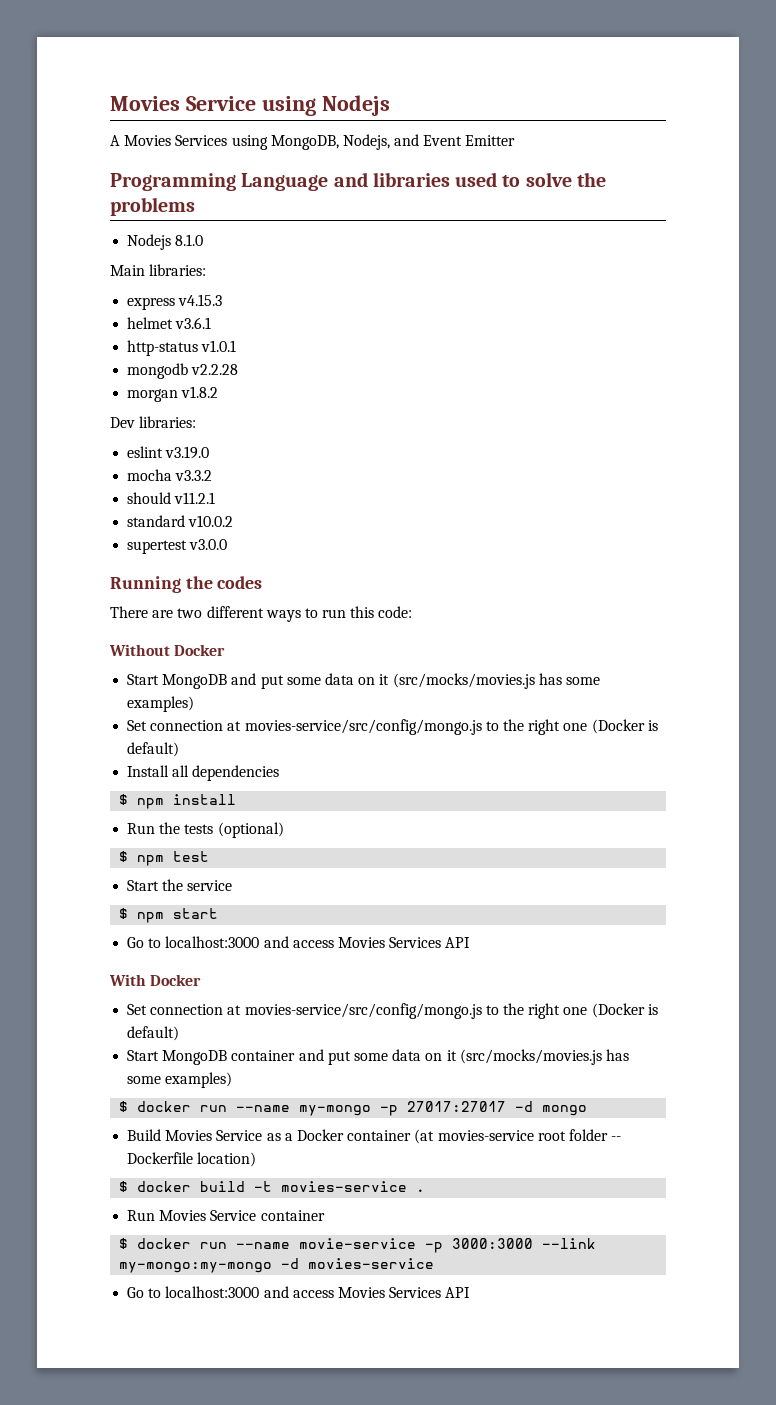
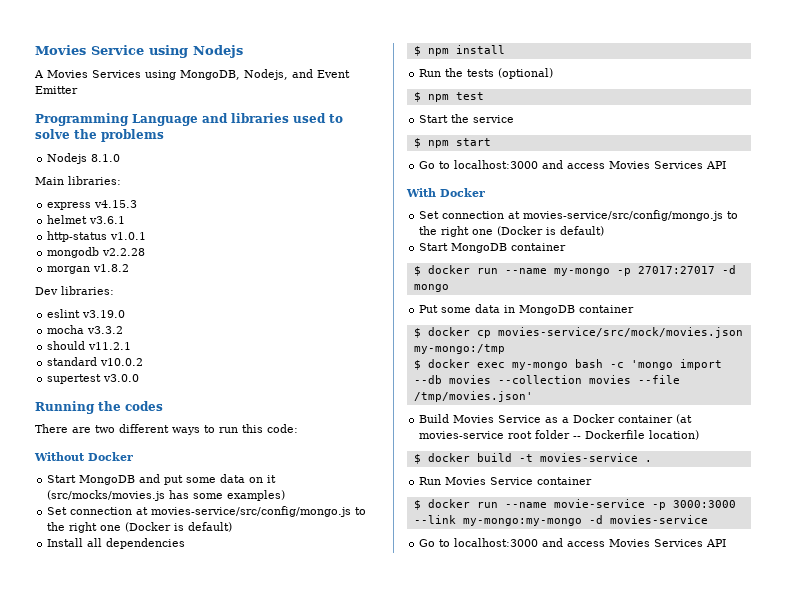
- Start MongoDB container and put some data on it (src/mocks/movies.js has some examples)
+ Start MongoDB container
+ Put some data in MongoDB container
+ $ docker cp movies-service/src/mock/movies.json my-mongo:/tmp
+ $ docker exec my-mongo bash -c 'mongo import --db movies --collection movies --file /tmp/movies.json'

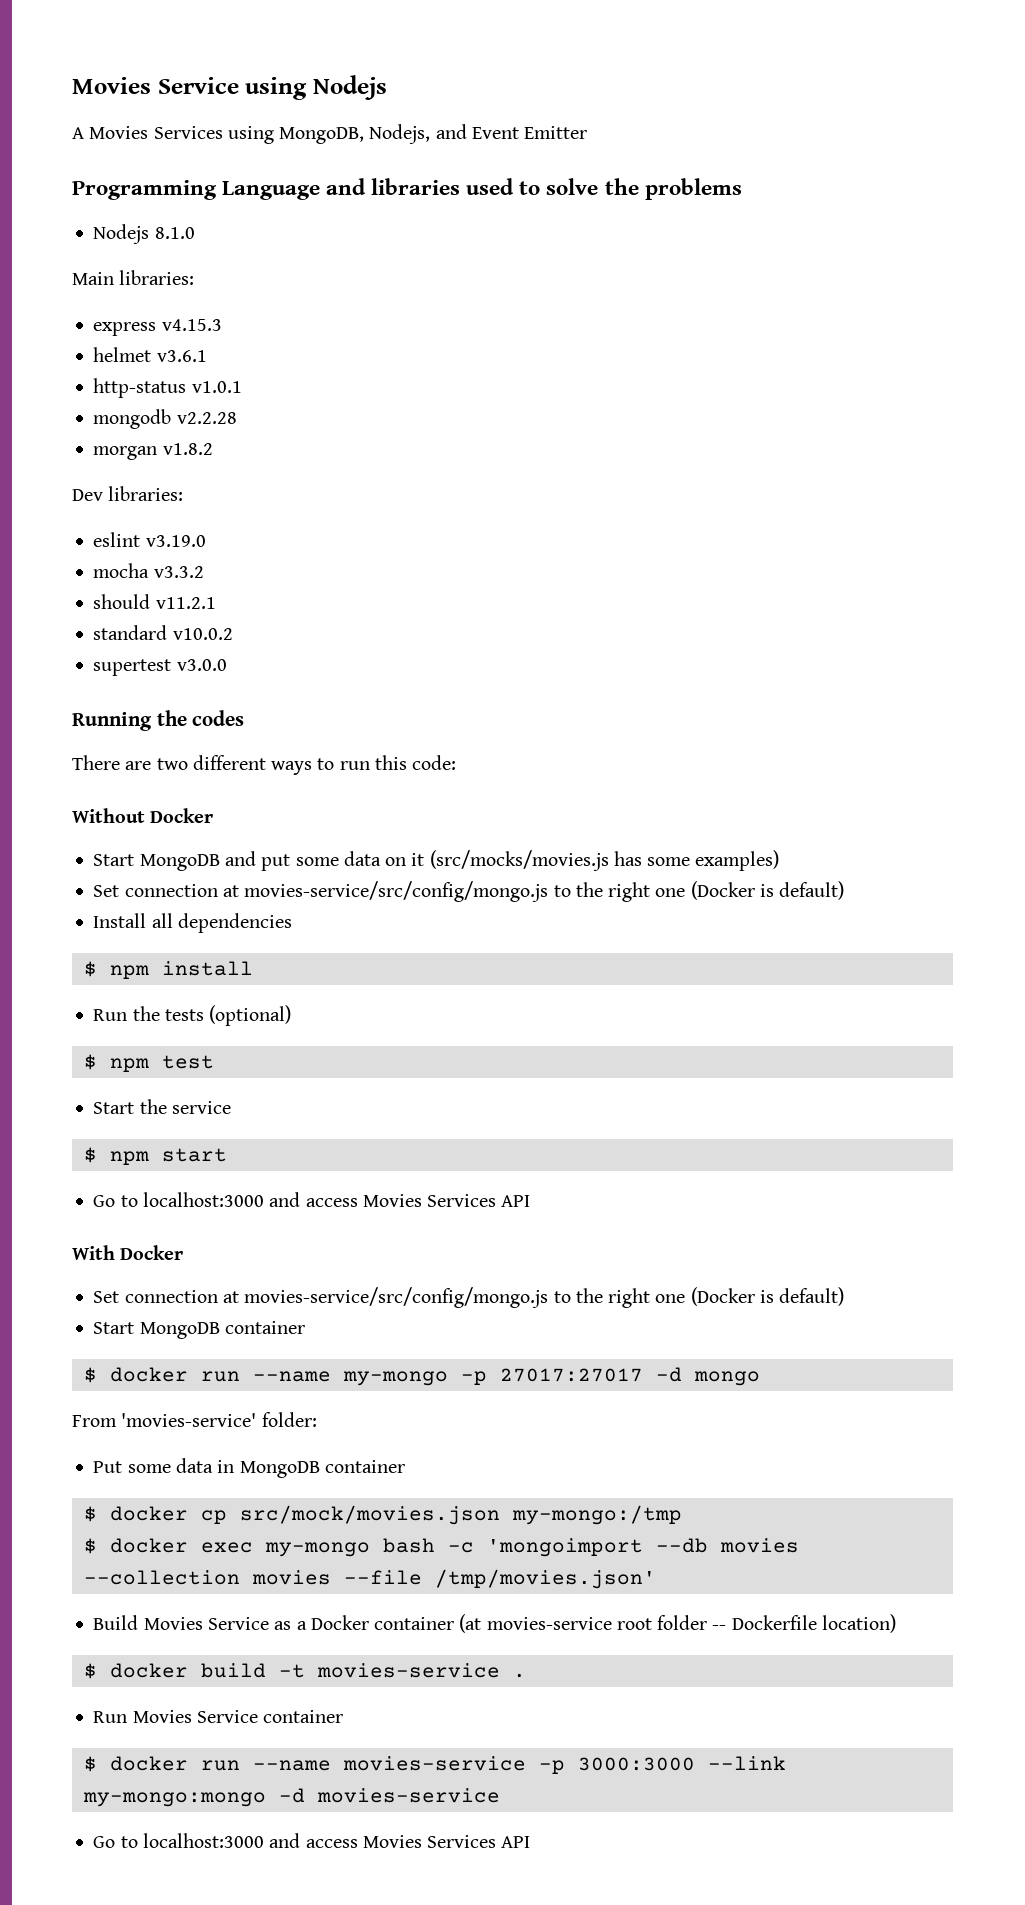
+ From 'movies-service' folder:
- $ docker cp movies-service/src/mock/movies.json my-mongo:/tmp
+ $ docker cp src/mock/movies.json my-mongo:/tmp
- $ docker exec my-mongo bash -c 'mongo import --db movies --collection movies --file /tmp/movies.json'
+ $ docker exec my-mongo bash -c 'mongoimport --db movies --collection movies --file /tmp/movies.json'
- $ docker run --name movie-service -p 3000:3000 --link my-mongo:my-mongo -d movies-service
+ $ docker run --name movies-service -p 3000:3000 --link my-mongo:mongo -d movies-service

